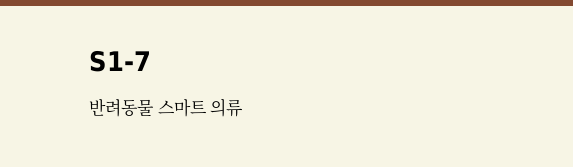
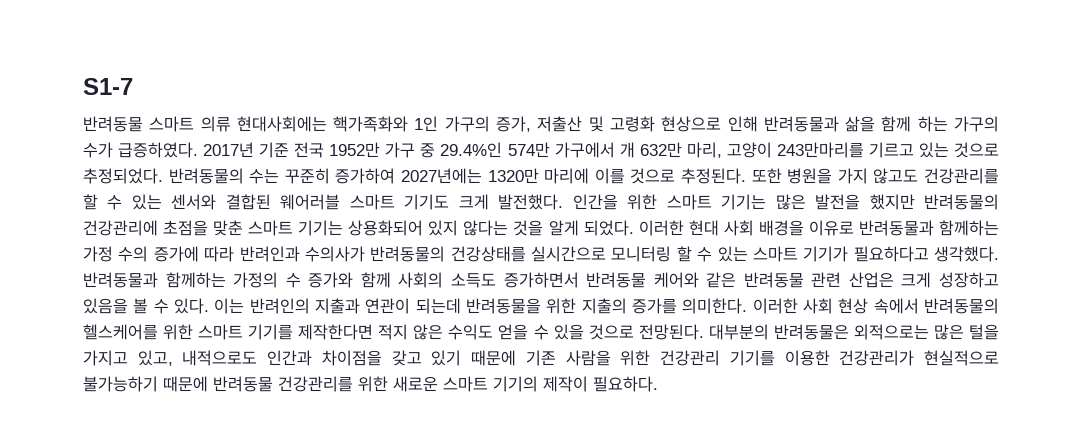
- 반려동물 스마트 의류
+ 반려동물 스마트 의류 현대사회에는 핵가족화와 1인 가구의 증가, 저출산 및 고령화 현상으로 인해 반려동물과 삶을 함께 하는 가구의 수가 급증하였다. 2017년 기준 전국 1952만 가구 중 29.4%인 574만 가구에서 개 632만 마리, 고양이 243만마리를 기르고 있는 것으로 추정되었다. 반려동물의 수는 꾸준히 증가하여 2027년에는 1320만 마리에 이를 것으로 추정된다. 또한 병원을 가지 않고도 건강관리를 할 수 있는 센서와 결합된 웨어러블 스마트 기기도 크게 발전했다. 인간을 위한 스마트 기기는 많은 발전을 했지만 반려동물의 건강관리에 초점을 맞춘 스마트 기기는 상용화되어 있지 않다는 것을 알게 되었다. 이러한 현대 사회 배경을 이유로 반려동물과 함께하는 가정 수의 증가에 따라 반려인과 수의사가 반려동물의 건강상태를 실시간으로 모니터링 할 수 있는 스마트 기기가 필요하다고 생각했다. 반려동물과 함께하는 가정의 수 증가와 함께 사회의 소득도 증가하면서 반려동물 케어와 같은 반려동물 관련 산업은 크게 성장하고 있음을 볼 수 있다. 이는 반려인의 지출과 연관이 되는데 반려동물을 위한 지출의 증가를 의미한다. 이러한 사회 현상 속에서 반려동물의 헬스케어를 위한 스마트 기기를 제작한다면 적지 않은 수익도 얻을 수 있을 것으로 전망된다. 대부분의 반려동물은 외적으로는 많은 털을 가지고 있고, 내적으로도 인간과 차이점을 갖고 있기 때문에 기존 사람을 위한 건강관리 기기를 이용한 건강관리가 현실적으로 불가능하기 때문에 반려동물 건강관리를 위한 새로운 스마트 기기의 제작이 필요하다.

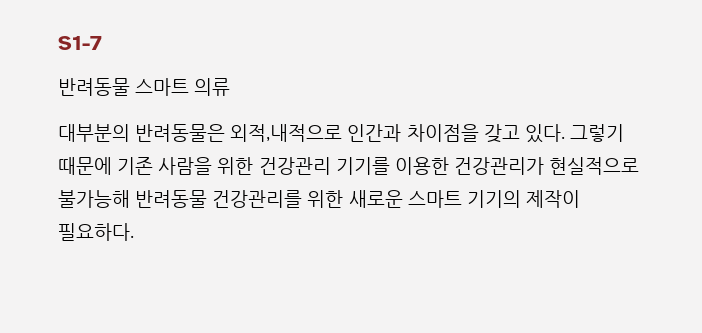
- 반려동물 스마트 의류 현대사회에는 핵가족화와 1인 가구의 증가, 저출산 및 고령화 현상으로 인해 반려동물과 삶을 함께 하는 가구의 수가 급증하였다. 2017년 기준 전국 1952만 가구 중 29.4%인 574만 가구에서 개 632만 마리, 고양이 243만마리를 기르고 있는 것으로 추정되었다. 반려동물의 수는 꾸준히 증가하여 2027년에는 1320만 마리에 이를 것으로 추정된다. 또한 병원을 가지 않고도 건강관리를 할 수 있는 센서와 결합된 웨어러블 스마트 기기도 크게 발전했다. 인간을 위한 스마트 기기는 많은 발전을 했지만 반려동물의 건강관리에 초점을 맞춘 스마트 기기는 상용화되어 있지 않다는 것을 알게 되었다. 이러한 현대 사회 배경을 이유로 반려동물과 함께하는 가정 수의 증가에 따라 반려인과 수의사가 반려동물의 건강상태를 실시간으로 모니터링 할 수 있는 스마트 기기가 필요하다고 생각했다. 반려동물과 함께하는 가정의 수 증가와 함께 사회의 소득도 증가하면서 반려동물 케어와 같은 반려동물 관련 산업은 크게 성장하고 있음을 볼 수 있다. 이는 반려인의 지출과 연관이 되는데 반려동물을 위한 지출의 증가를 의미한다. 이러한 사회 현상 속에서 반려동물의 헬스케어를 위한 스마트 기기를 제작한다면 적지 않은 수익도 얻을 수 있을 것으로 전망된다. 대부분의 반려동물은 외적으로는 많은 털을 가지고 있고, 내적으로도 인간과 차이점을 갖고 있기 때문에 기존 사람을 위한 건강관리 기기를 이용한 건강관리가 현실적으로 불가능하기 때문에 반려동물 건강관리를 위한 새로운 스마트 기기의 제작이 필요하다.
+ 반려동물 스마트 의류
+ 대부분의 반려동물은 외적,내적으로 인간과 차이점을 갖고 있다. 그렇기 때문에 기존 사람을 위한 건강관리 기기를 이용한 건강관리가 현실적으로 불가능해 반려동물 건강관리를 위한 새로운 스마트 기기의 제작이 필요하다.

